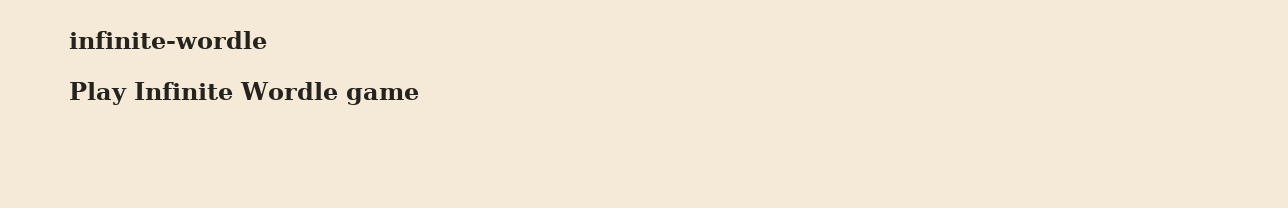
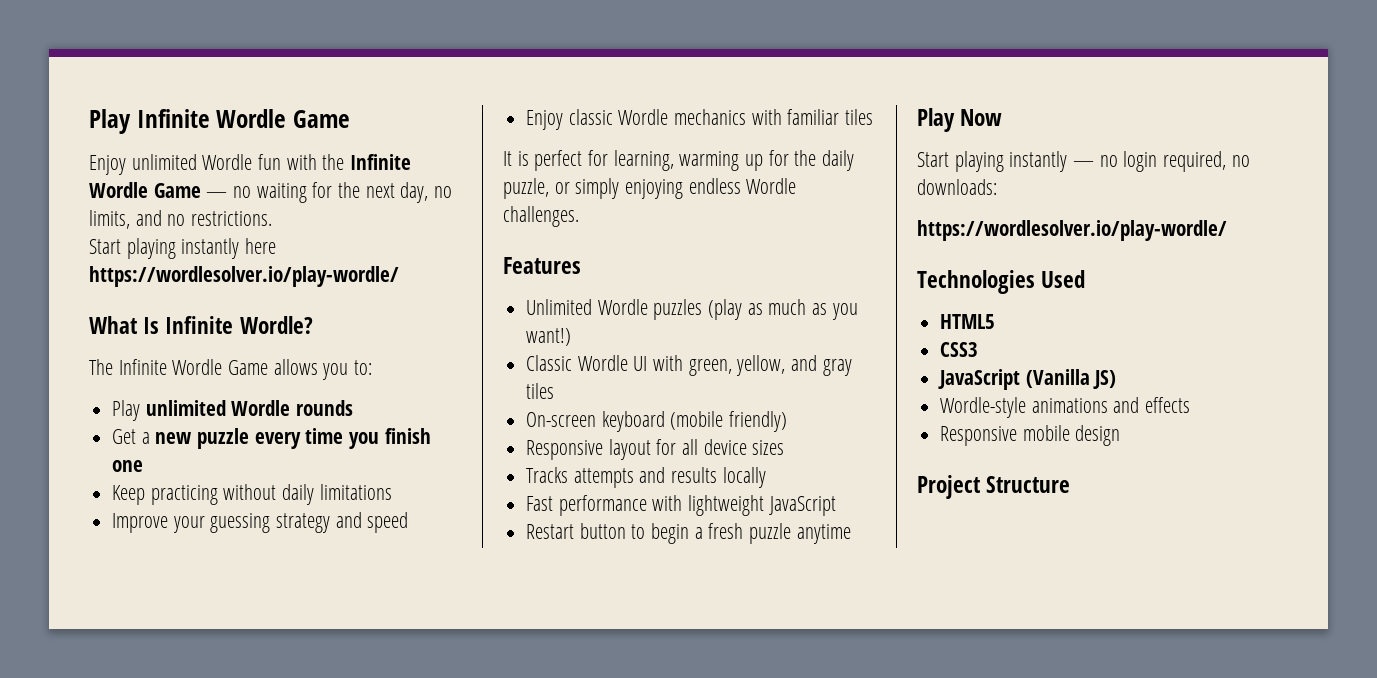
- infinite-wordle
- Play Infinite Wordle game
+ Play Infinite Wordle Game
+ Enjoy unlimited Wordle fun with the Infinite Wordle Game — no waiting for the next day, no limits, and no restrictions.
+ Start playing instantly here https://wordlesolver.io/play-wordle/
+ What Is Infinite Wordle?
+ The Infinite Wordle Game allows you to:
+ Play unlimited Wordle rounds
+ Get a new puzzle every time you finish one
+ Keep practicing without daily limitations
+ Improve your guessing strategy and speed
+ Enjoy classic Wordle mechanics with familiar tiles
+ It is perfect for learning, warming up for the daily puzzle, or simply enjoying endless Wordle challenges.
+ Features
+ Unlimited Wordle puzzles (play as much as you want!)
+ Classic Wordle UI with green, yellow, and gray tiles
+ On-screen keyboard (mobile friendly)
+ Responsive layout for all device sizes
+ Tracks attempts and results locally
+ Fast performance with lightweight JavaScript
+ Restart button to begin a fresh puzzle anytime
+ Play Now
+ Start playing instantly — no login required, no downloads:
+ https://wordlesolver.io/play-wordle/
+ Technologies Used
+ HTML5
+ CSS3
+ JavaScript (Vanilla JS)
+ Wordle-style animations and effects
+ Responsive mobile design
+ Project Structure

